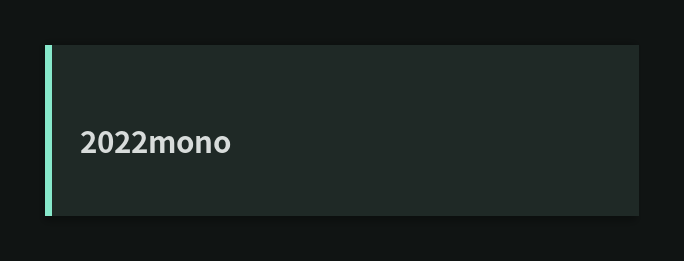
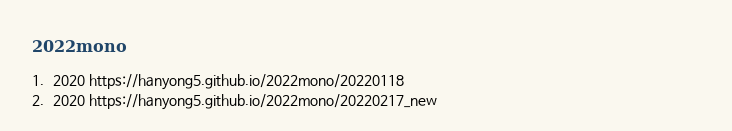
+ 1. 2020 https://hanyong5.github.io/2022mono/20220118
+ 2. 2020 https://hanyong5.github.io/2022mono/20220217_new

